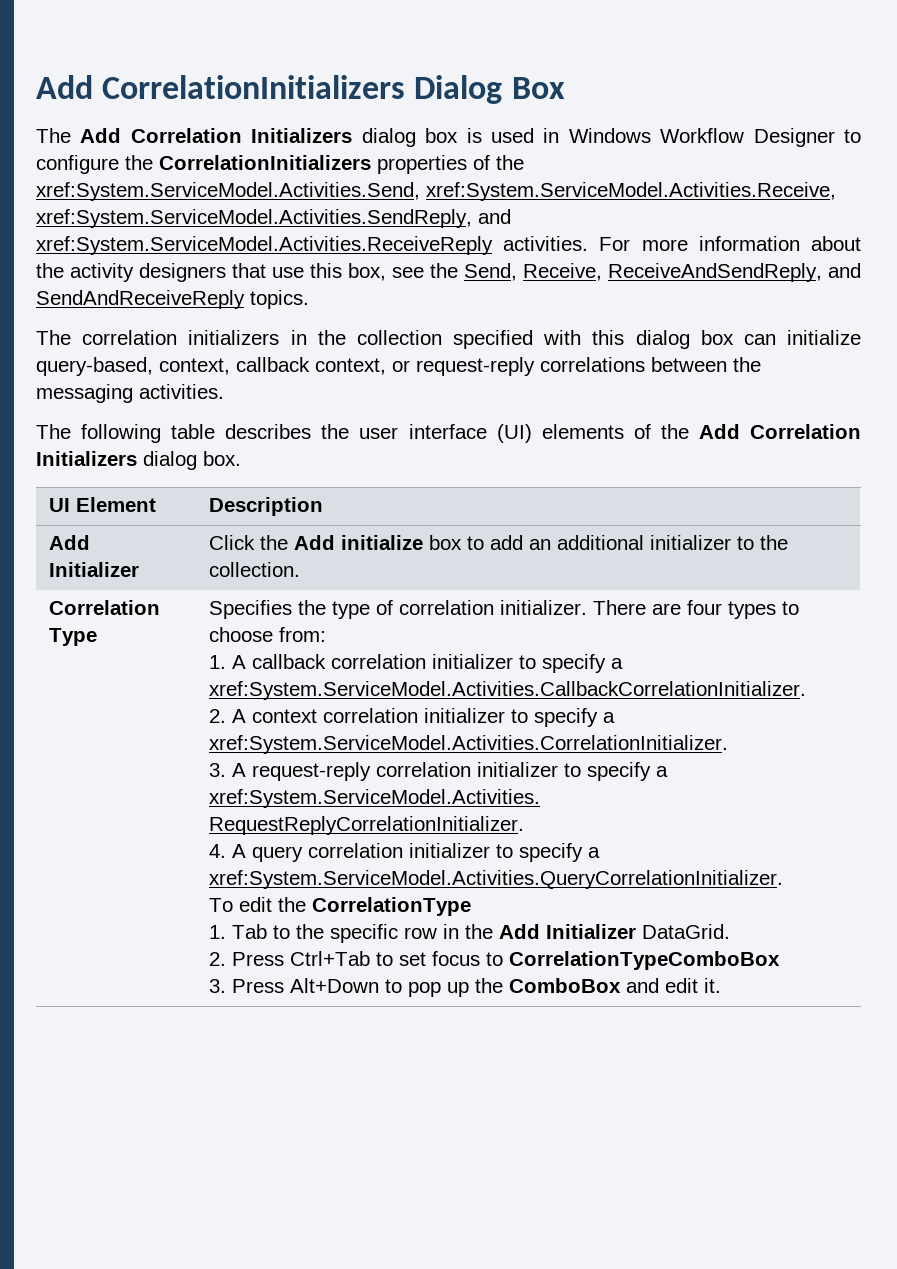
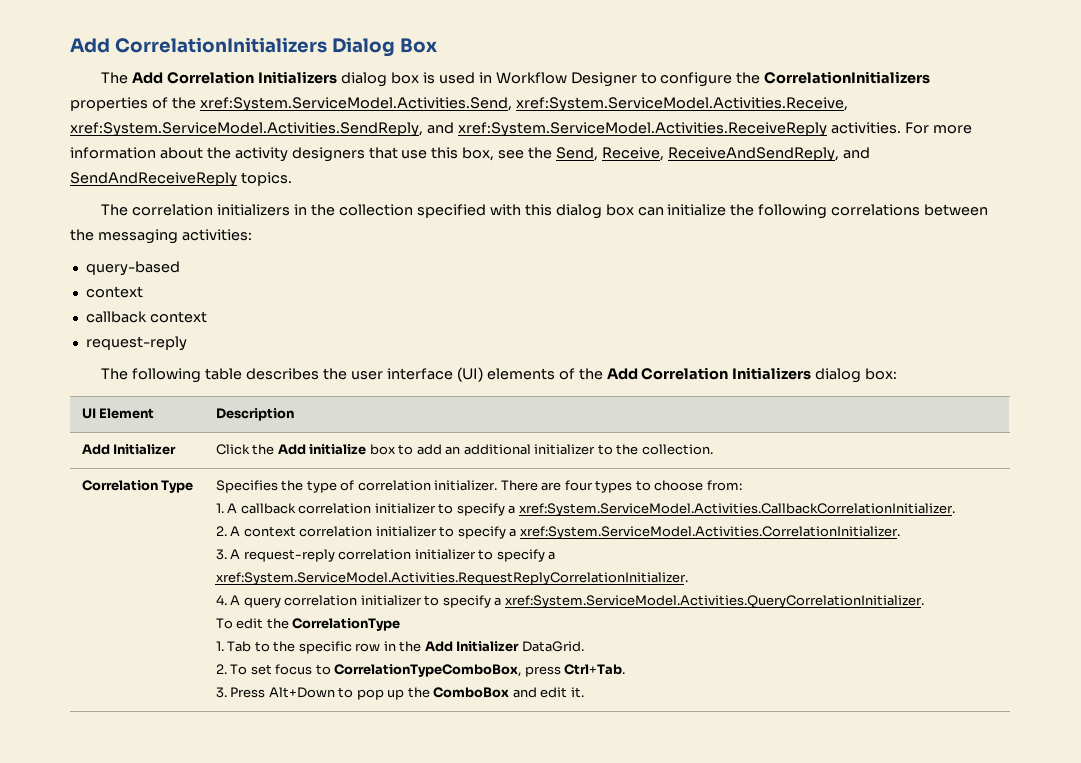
- The Add Correlation Initializers dialog box is used in Windows Workflow Designer to configure the CorrelationInitializers properties of the xref:System.ServiceModel.Activities.Send, xref:System.ServiceModel.Activities.Receive, xref:System.ServiceModel.Activities.SendReply, and xref:System.ServiceModel.Activities.ReceiveReply activities.
+ The Add Correlation Initializers dialog box is used in Workflow Designer to configure the CorrelationInitializers properties of the xref:System.ServiceModel.Activities.Send, xref:System.ServiceModel.Activities.Receive, xref:System.ServiceModel.Activities.SendReply, and xref:System.ServiceModel.Activities.ReceiveReply activities.
- The correlation initializers in the collection specified with this dialog box can initialize query-based, context, callback context, or request-reply correlations between the messaging activities.
+ The correlation initializers in the collection specified with this dialog box can initialize the following correlations between the messaging activities:
+ query-based
+ context
+ callback context
+ request-reply
- The following table describes the user interface (UI) elements of the Add Correlation Initializers dialog box.
+ The following table describes the user interface (UI) elements of the Add Correlation Initializers dialog box:
- 2. Press Ctrl+Tab to set focus to CorrelationTypeComboBox
+ 2. To set focus to CorrelationTypeComboBox, press Ctrl+Tab.

